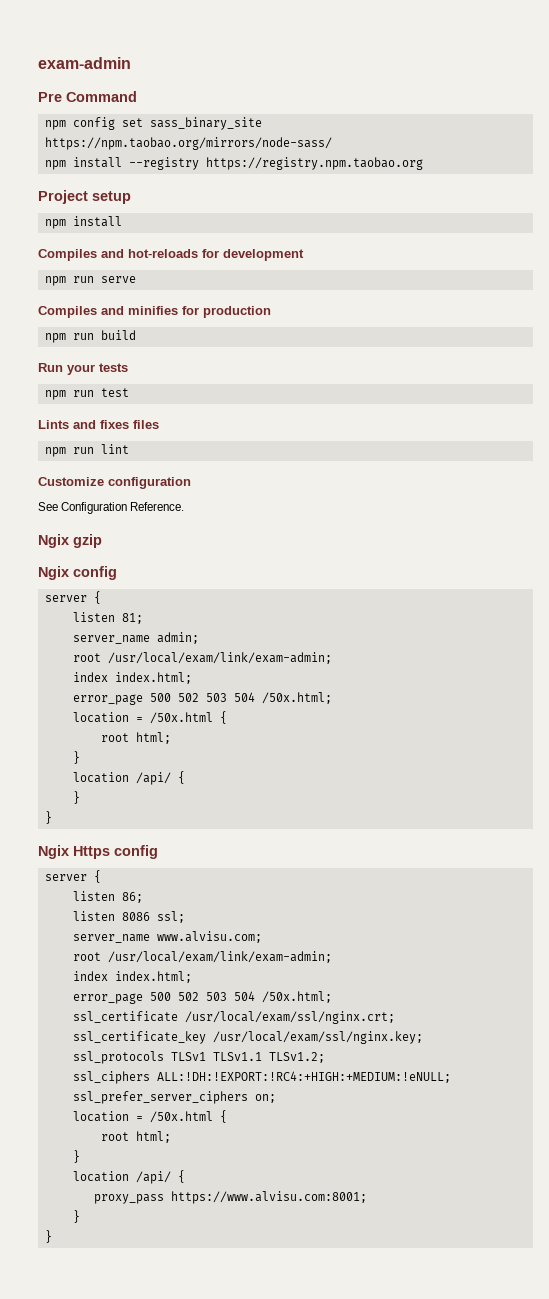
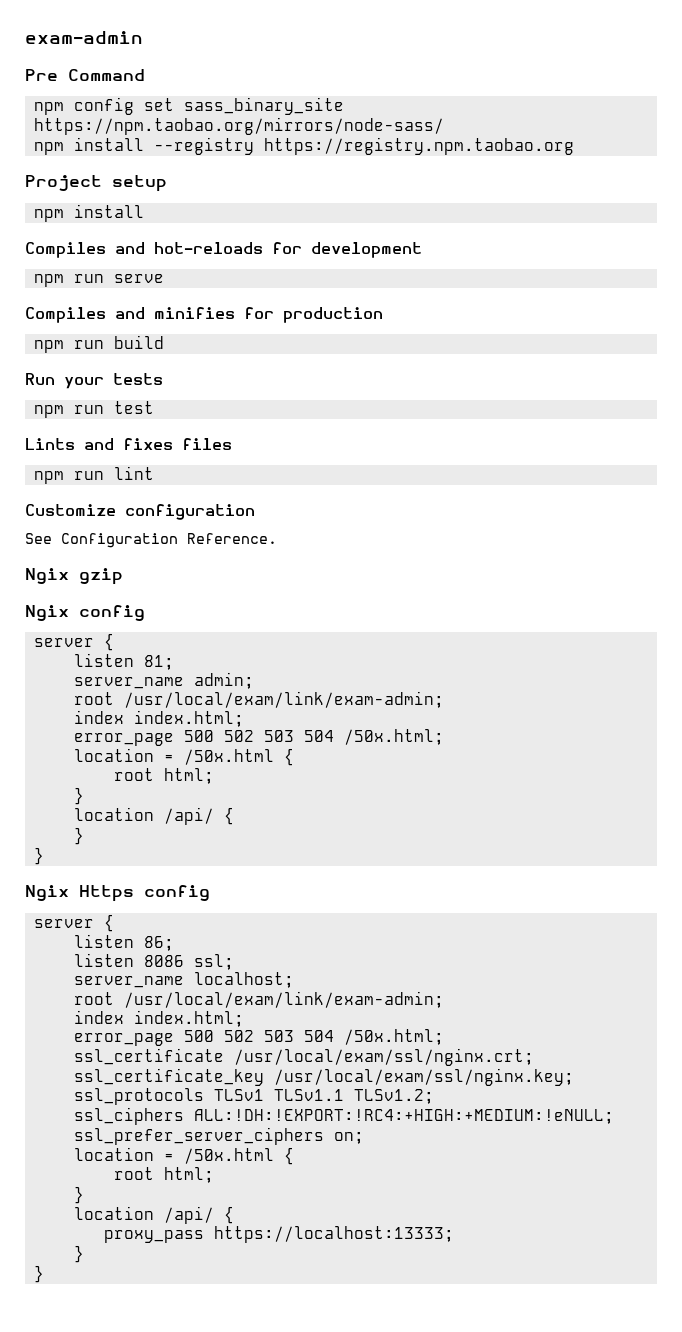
- server_name www.alvisu.com;
+ server_name localhost;
- proxy_pass https://www.alvisu.com:8001;
+ proxy_pass https://localhost:13333;

